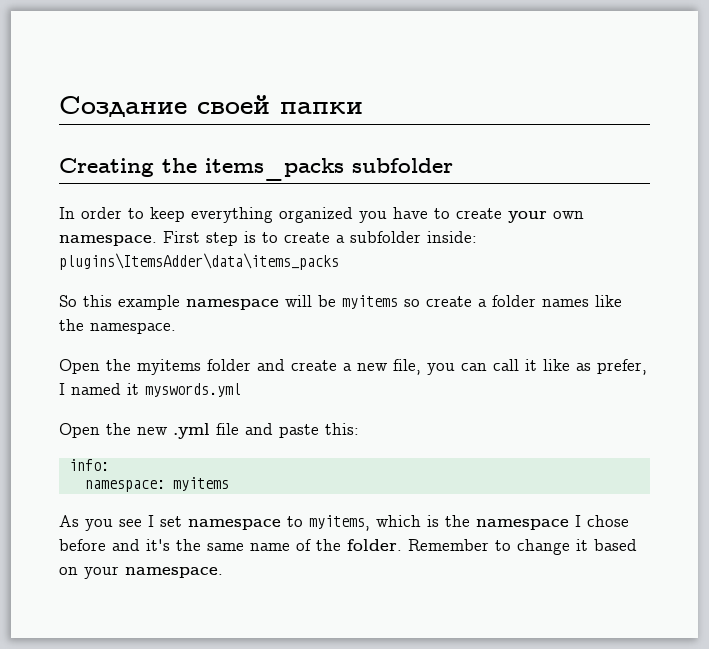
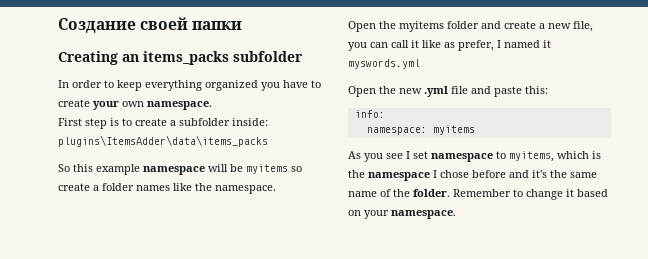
- Creating the items_packs subfolder
+ Creating an items_packs subfolder
- In order to keep everything organized you have to create your own namespace. First step is to create a subfolder inside: plugins\ItemsAdder\data\items_packs
+ In order to keep everything organized you have to create your own namespace.
+ First step is to create a subfolder inside: plugins\ItemsAdder\data\items_packs

